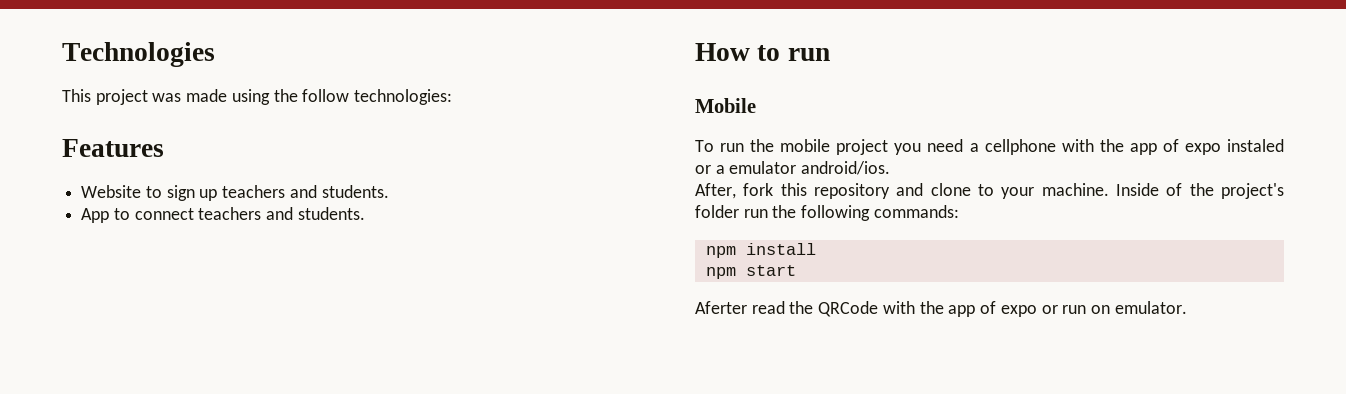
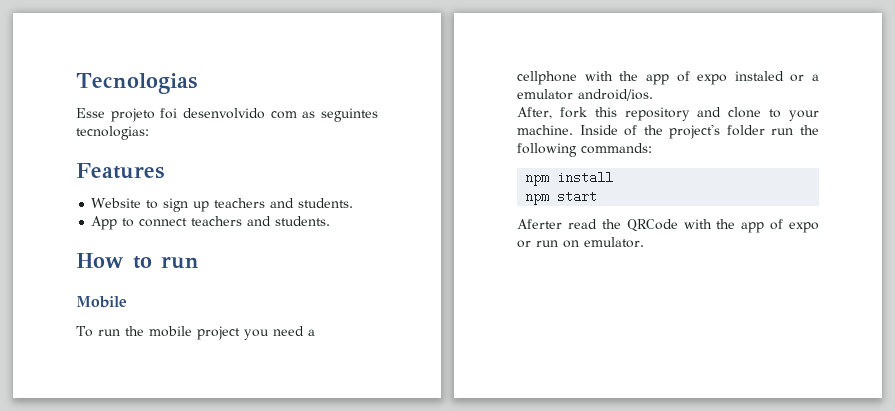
- Technologies
- This project was made using the follow technologies:
+ Tecnologias
+ Esse projeto foi desenvolvido com as seguintes tecnologias:

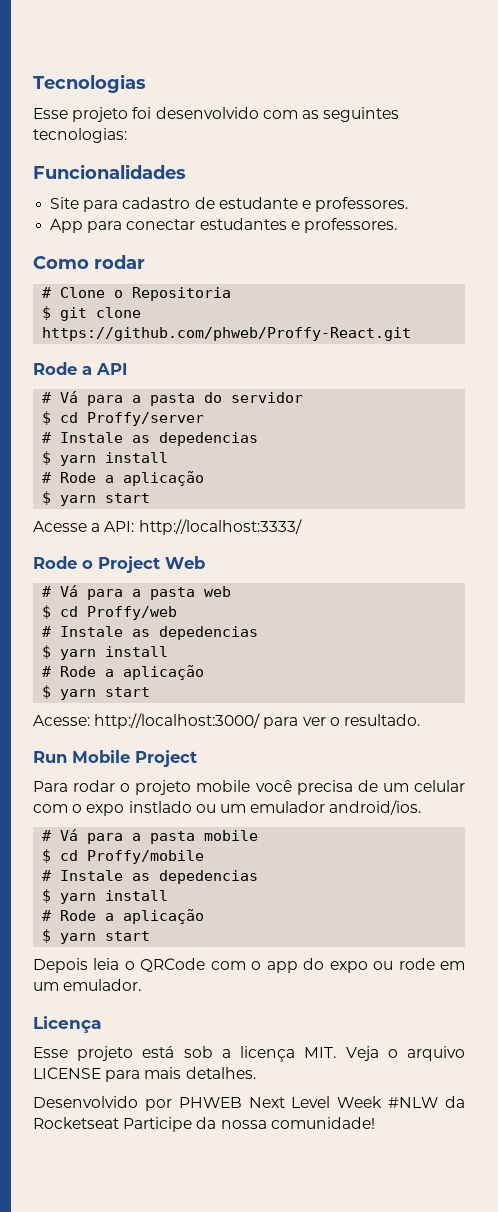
- Features
- Website to sign up teachers and students.
- App to connect teachers and students.
- How to run
- Mobile
- To run the mobile project you need a cellphone with the app of expo instaled or a emulator android/ios.
- After, fork this repository and clone to your machine. Inside of the project's folder run the following commands:
- npm install
- npm start
- Aferter read the QRCode with the app of expo or run on emulator.
+ Funcionalidades
+ Site para cadastro de estudante e professores.
+ App para conectar estudantes e professores.
+ Como rodar
+ # Clone o Repositoria
+ $ git clone https://github.com/phweb/Proffy-React.git
+ Rode a API
+ # Vá para a pasta do servidor
+ $ cd Proffy/server
+ # Instale as depedencias
+ $ yarn install
+ # Rode a aplicação
+ $ yarn start
+ Acesse a API: http://localhost:3333/
+ Rode o Project Web
+ # Vá para a pasta web
+ $ cd Proffy/web
+ # Instale as depedencias
+ $ yarn install
+ # Rode a aplicação
+ $ yarn start
+ Acesse: http://localhost:3000/ para ver o resultado.
+ Run Mobile Project
+ Para rodar o projeto mobile você precisa de um celular com o expo instlado ou um emulador android/ios.
+ # Vá para a pasta mobile
+ $ cd Proffy/mobile
+ # Instale as depedencias
+ $ yarn install
+ # Rode a aplicação
+ $ yarn start
+ Depois leia o QRCode com o app do expo ou rode em um emulador.
+ Licença
+ Esse projeto está sob a licença MIT. Veja o arquivo LICENSE para mais detalhes.
+ Desenvolvido por PHWEB Next Level Week #NLW da Rocketseat Participe da nossa comunidade!

